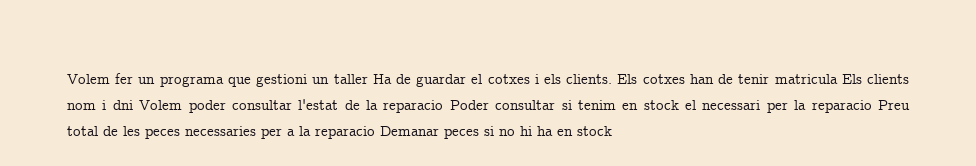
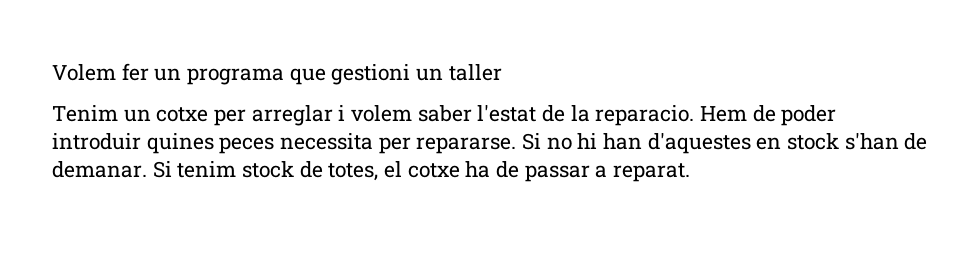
- Volem fer un programa que gestioni un taller Ha de guardar el cotxes i els clients. Els cotxes han de tenir matricula Els clients nom i dni Volem poder consultar l'estat de la reparacio Poder consultar si tenim en stock el necessari per la reparacio Preu total de les peces necessaries per a la reparacio Demanar peces si no hi ha en stock
+ Volem fer un programa que gestioni un taller
+ Tenim un cotxe per arreglar i volem saber l'estat de la reparacio. Hem de poder introduir quines peces necessita per repararse. Si no hi han d'aquestes en stock s'han de demanar. Si tenim stock de totes, el cotxe ha de passar a reparat.

